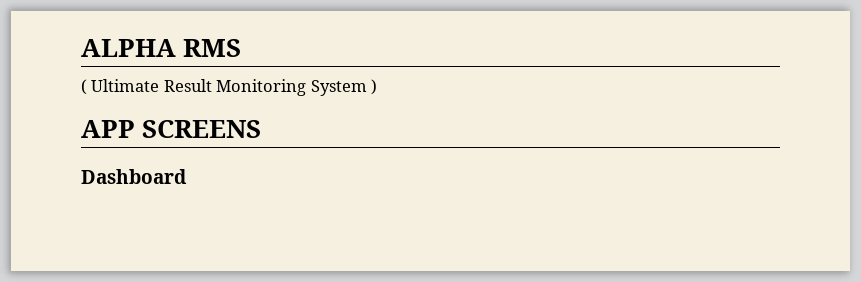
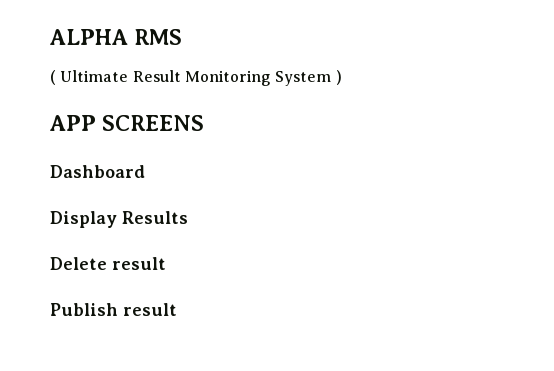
+ Display Results
+ Delete result
+ Publish result

